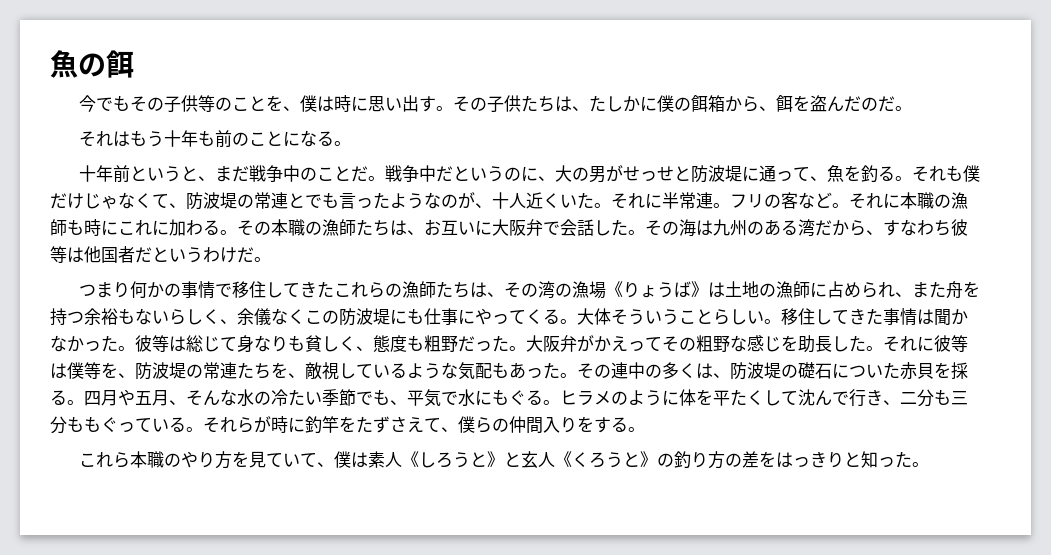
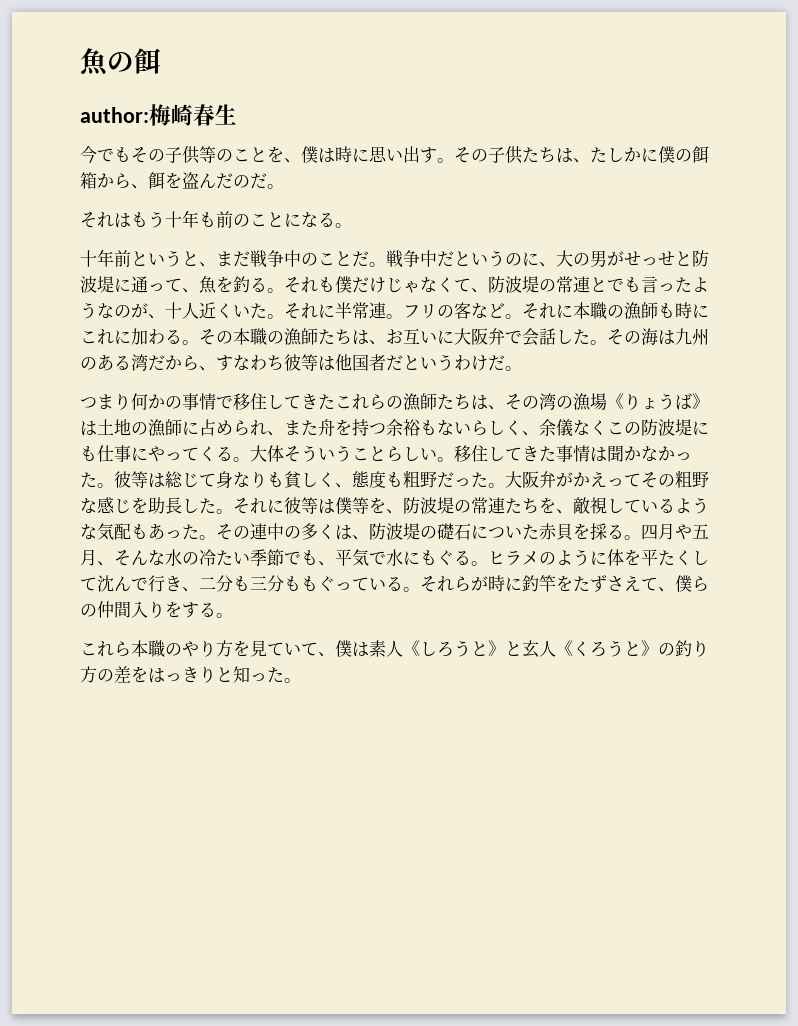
+ author:梅崎春生

